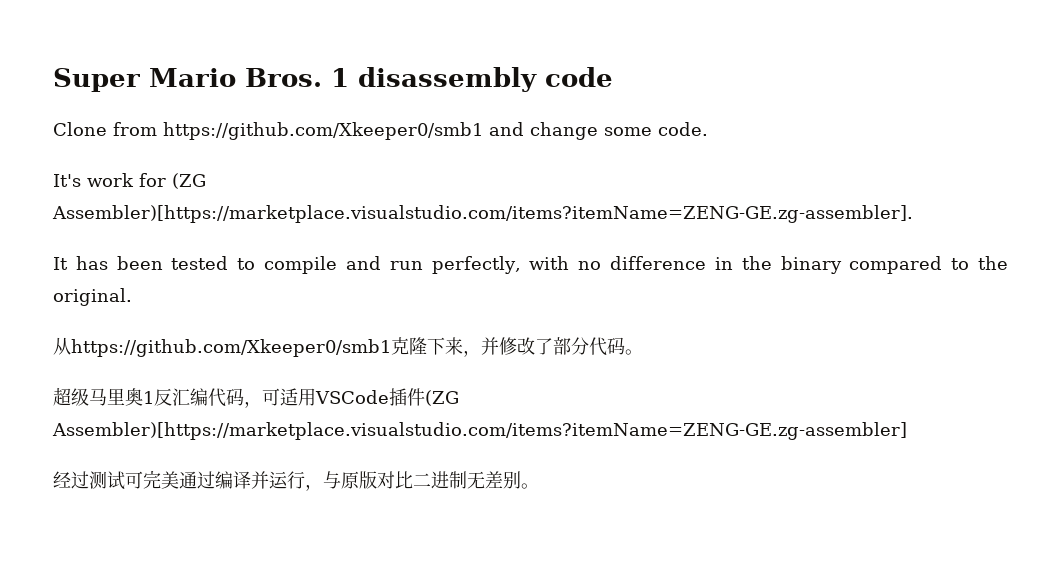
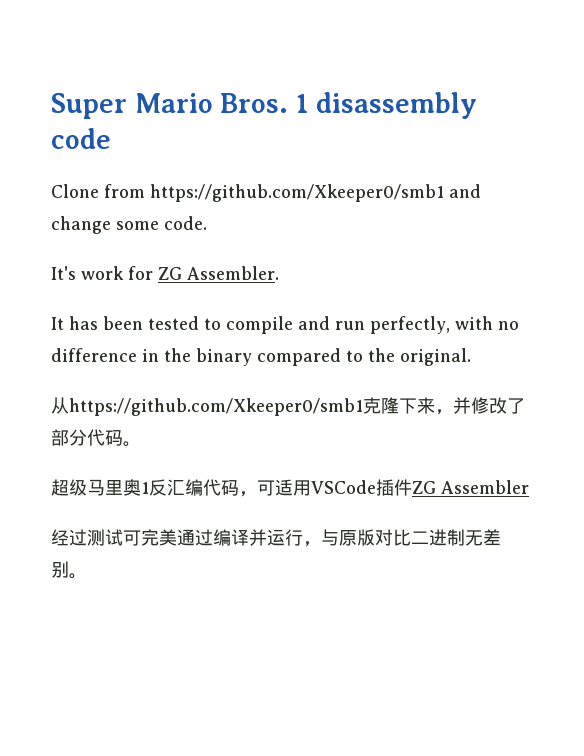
- It's work for (ZG Assembler)[https://marketplace.visualstudio.com/items?itemName=ZENG-GE.zg-assembler].
+ It's work for ZG Assembler.
- 超级马里奥1反汇编代码，可适用VSCode插件(ZG Assembler)[https://marketplace.visualstudio.com/items?itemName=ZENG-GE.zg-assembler]
+ 超级马里奥1反汇编代码，可适用VSCode插件ZG Assembler

